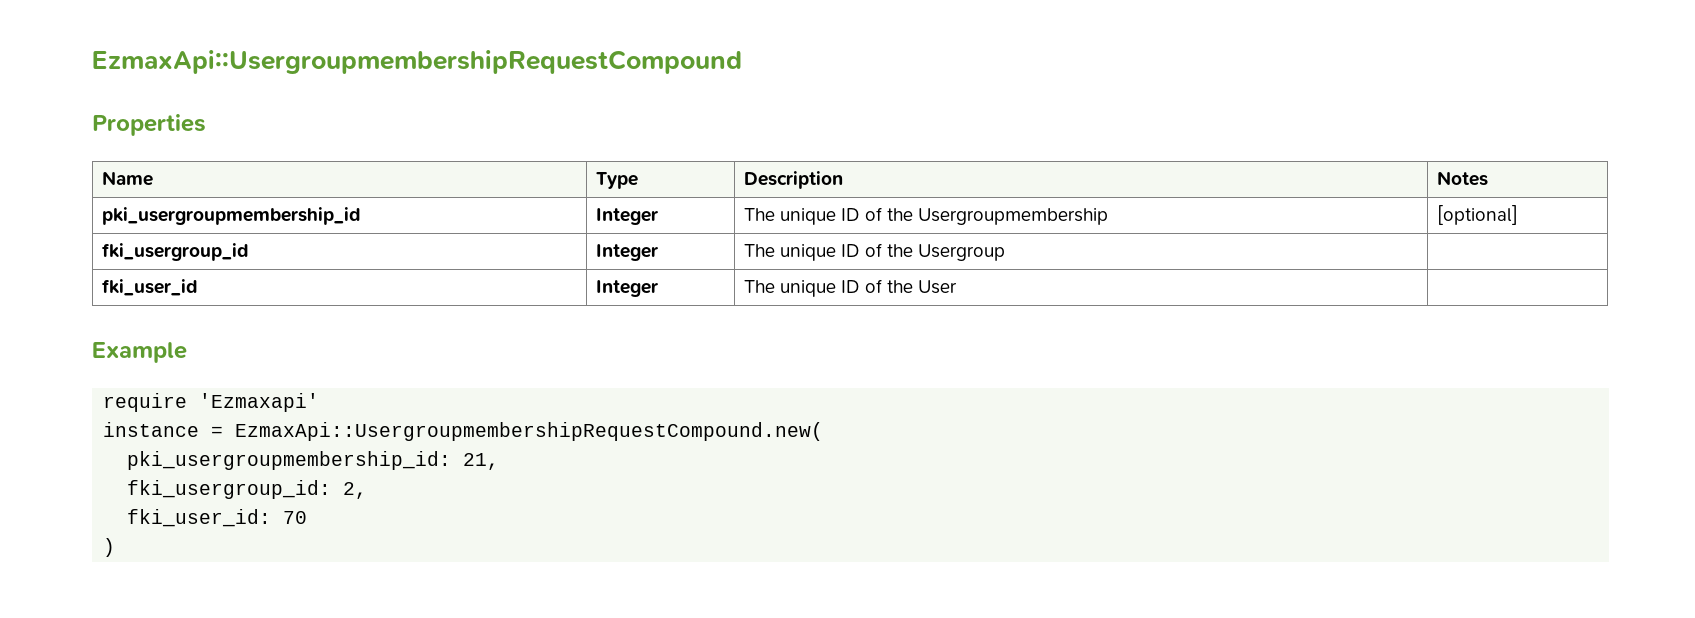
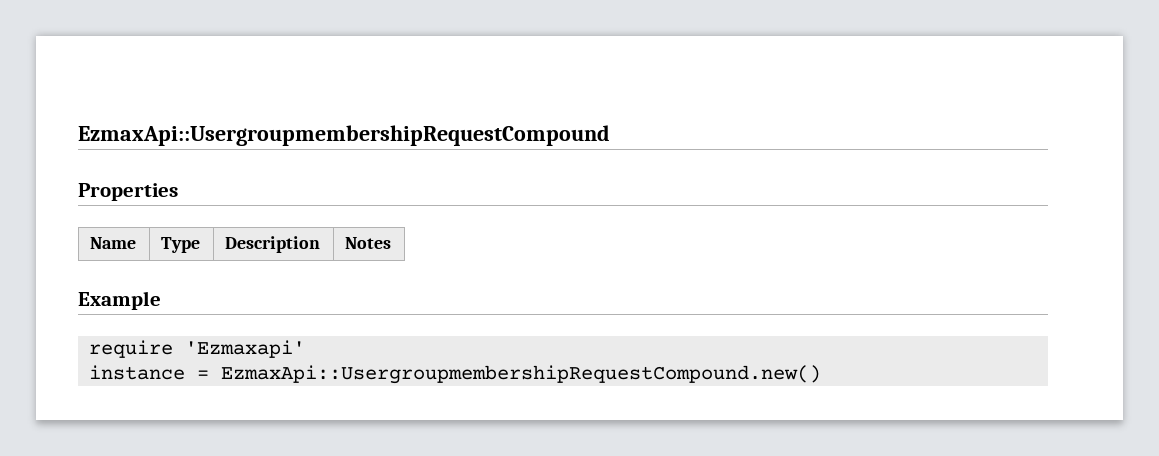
- pki_usergroupmembership_id | Integer | The unique ID of the Usergroupmembership | [optional]
- fki_usergroup_id | Integer | The unique ID of the Usergroup |
- fki_user_id | Integer | The unique ID of the User |
- instance = EzmaxApi::UsergroupmembershipRequestCompound.new(
- pki_usergroupmembership_id: 21,
- fki_usergroup_id: 2,
- fki_user_id: 70
- )
+ instance = EzmaxApi::UsergroupmembershipRequestCompound.new()

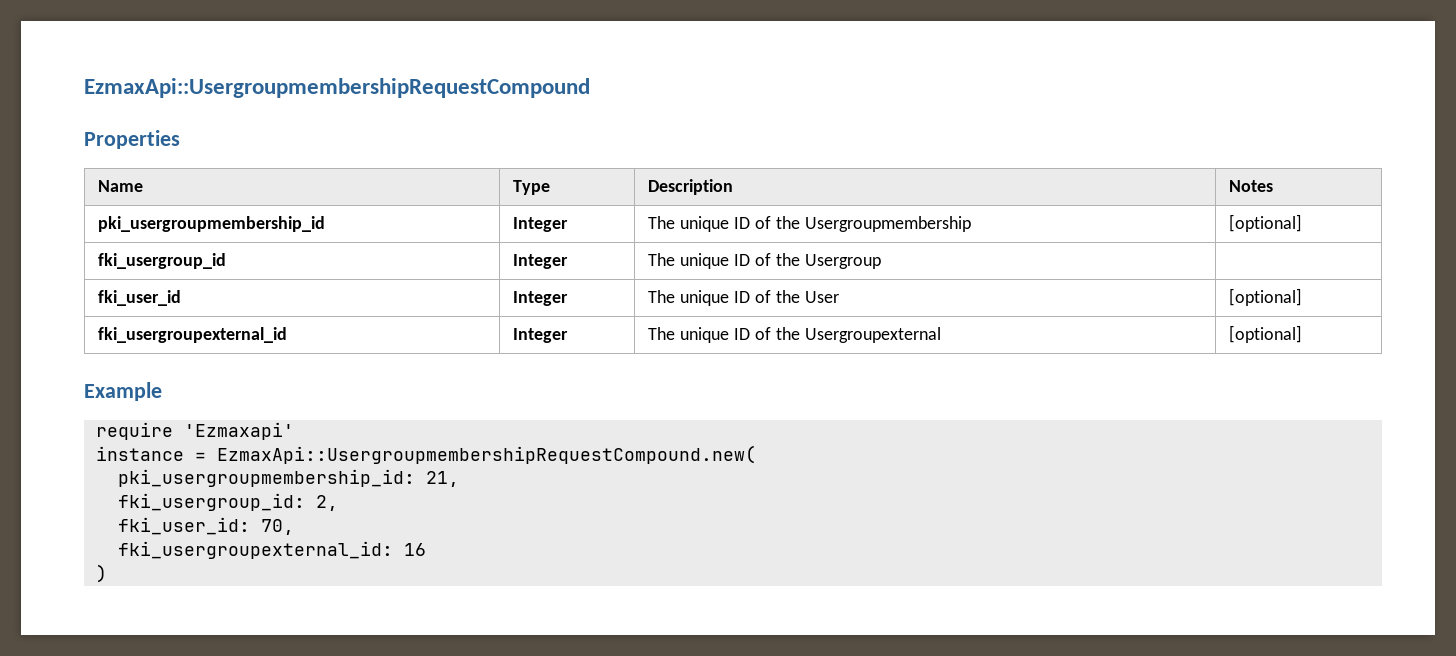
+ pki_usergroupmembership_id | Integer | The unique ID of the Usergroupmembership | [optional]
+ fki_usergroup_id | Integer | The unique ID of the Usergroup |
+ fki_user_id | Integer | The unique ID of the User | [optional]
+ fki_usergroupexternal_id | Integer | The unique ID of the Usergroupexternal | [optional]
- instance = EzmaxApi::UsergroupmembershipRequestCompound.new()
+ instance = EzmaxApi::UsergroupmembershipRequestCompound.new(
+ pki_usergroupmembership_id: 21,
+ fki_usergroup_id: 2,
+ fki_user_id: 70,
+ fki_usergroupexternal_id: 16
+ )

